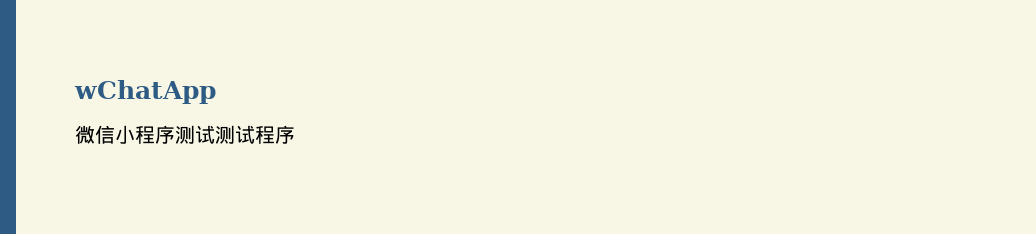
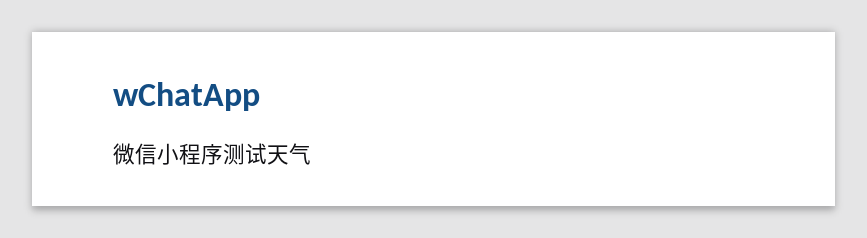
- 微信小程序测试测试程序
+ 微信小程序测试天气

